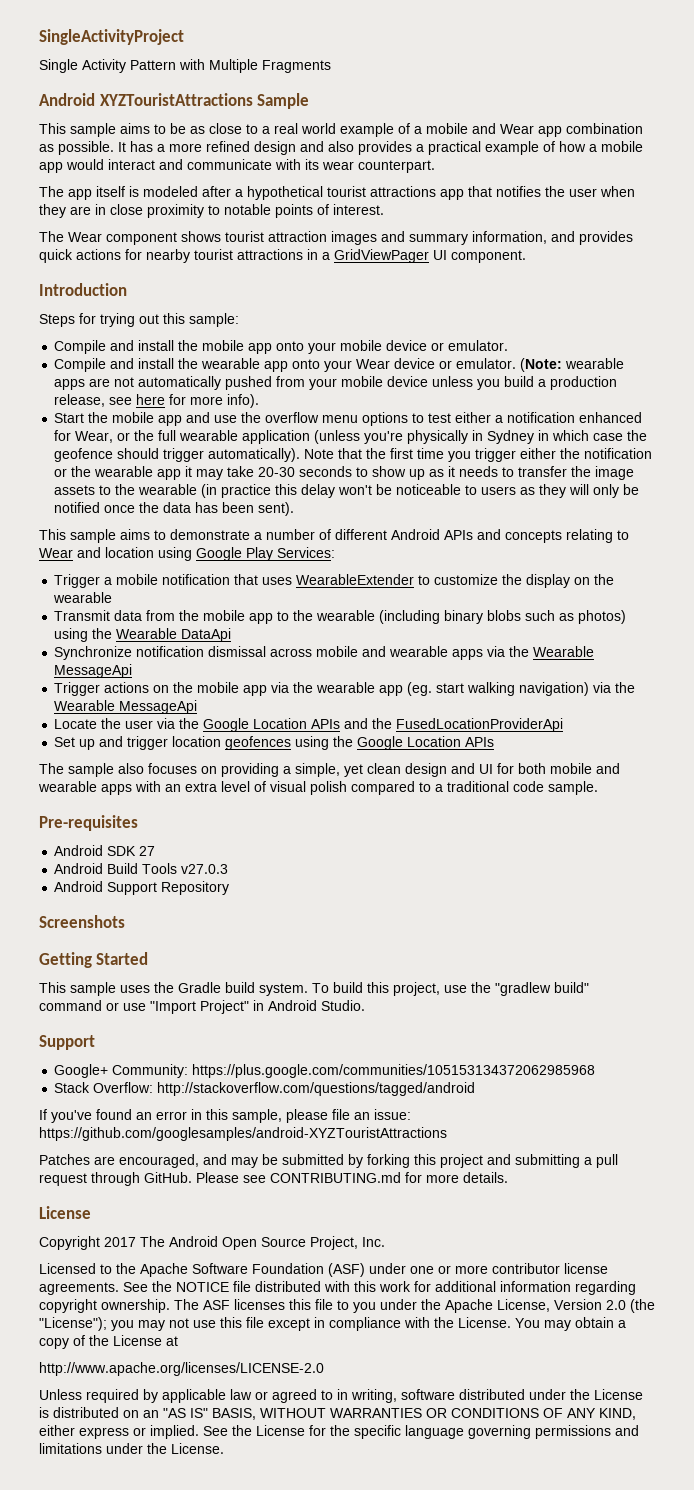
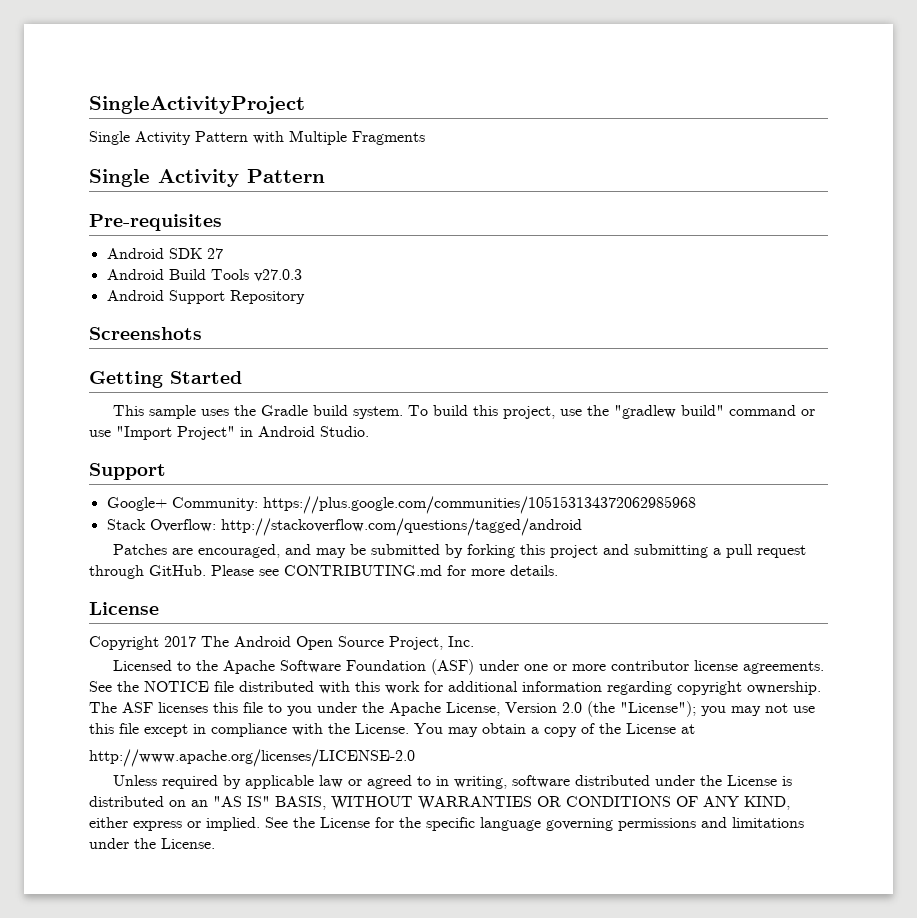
  Single Activity Pattern with Multiple Fragments
- Android XYZTouristAttractions Sample
- This sample aims to be as close to a real world example of a mobile and Wear app combination as possible. It has a more refined design and also provides a practical example of how a mobile app would interact and communicate with its wear counterpart.
- The app itself is modeled after a hypothetical tourist attractions app that notifies the user when they are in close proximity to notable points of interest.
- The Wear component shows tourist attraction images and summary information, and provides quick actions for nearby tourist attractions in a GridViewPager UI component.
- Introduction
- Steps for trying out this sample:
- Compile and install the mobile app onto your mobile device or emulator.
- Compile and install the wearable app onto your Wear device or emulator. (Note: wearable apps are not automatically pushed from your mobile device unless you build a production release, see here for more info).
- Start the mobile app and use the overflow menu options to test either a notification enhanced for Wear, or the full wearable application (unless you're physically in Sydney in which case the geofence should trigger automatically). Note that the first time you trigger either the notification or the wearable app it may take 20-30 seconds to show up as it needs to transfer the image assets to the wearable (in practice this delay won't be noticeable to users as they will only be notified once the data has been sent).
- This sample aims to demonstrate a number of different Android APIs and concepts relating to Wear and location using Google Play Services:
- Trigger a mobile notification that uses WearableExtender to customize the display on the wearable
- Transmit data from the mobile app to the wearable (including binary blobs such as photos) using the Wearable DataApi
- Synchronize notification dismissal across mobile and wearable apps via the Wearable MessageApi
- Trigger actions on the mobile app via the wearable app (eg. start walking navigation) via the Wearable MessageApi
- Locate the user via the Google Location APIs and the FusedLocationProviderApi
- Set up and trigger location geofences using the Google Location APIs
- The sample also focuses on providing a simple, yet clean design and UI for both mobile and wearable apps with an extra level of visual polish compared to a traditional code sample.
+ Single Activity Pattern
- If you've found an error in this sample, please file an issue: https://github.com/googlesamples/android-XYZTouristAttractions

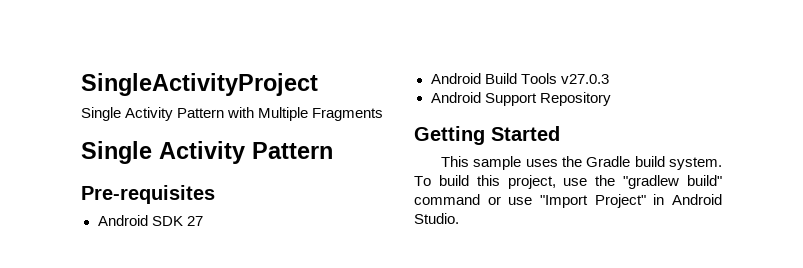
- Screenshots
  To build this project, use the "gradlew build" command or use "Import Project" in Android Studio.
- Support
- Google+ Community: https://plus.google.com/communities/105153134372062985968
- Stack Overflow: http://stackoverflow.com/questions/tagged/android
- Patches are encouraged, and may be submitted by forking this project and submitting a pull request through GitHub. Please see CONTRIBUTING.md for more details.
- License
- Copyright 2017 The Android Open Source Project, Inc.
- Licensed to the Apache Software Foundation (ASF) under one or more contributor license agreements. See the NOTICE file distributed with this work for additional information regarding copyright ownership. The ASF licenses this file to you under the Apache License, Version 2.0 (the "License"); you may not use this file except in compliance with the License. You may obtain a copy of the License at
- http://www.apache.org/licenses/LICENSE-2.0
- Unless required by applicable law or agreed to in writing, software distributed under the License is distributed on an "AS IS" BASIS, WITHOUT WARRANTIES OR CONDITIONS OF ANY KIND, either express or implied. See the License for the specific language governing permissions and limitations under the License.

